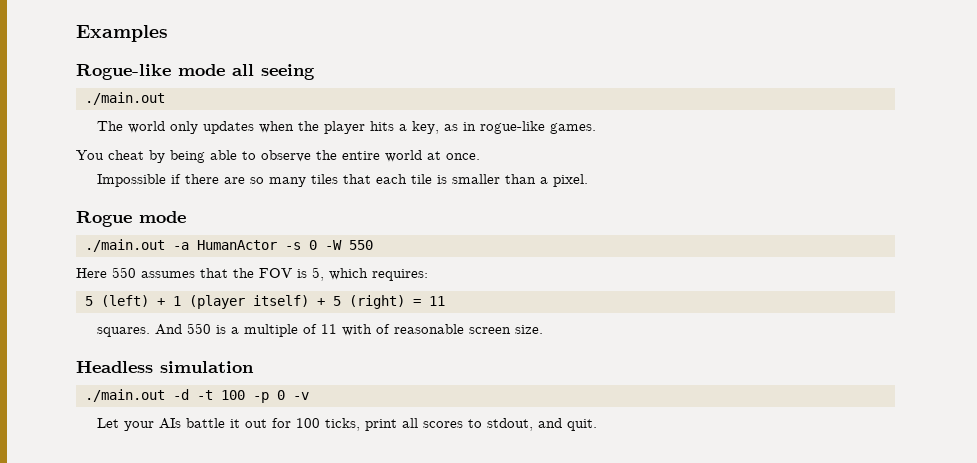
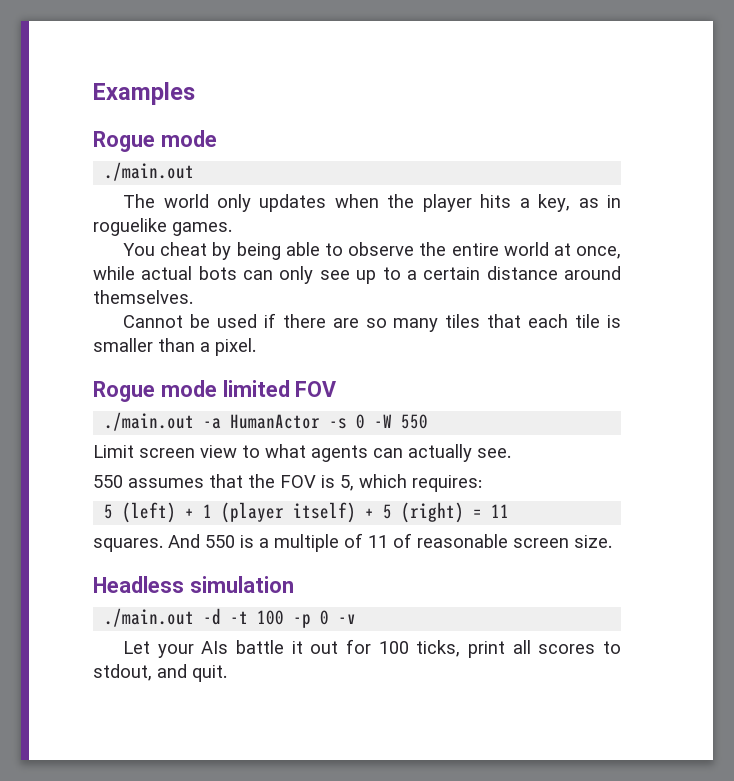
  Examples
- Rogue-like mode all seeing
+ Rogue mode
- The world only updates when the player hits a key, as in rogue-like games.
+ The world only updates when the player hits a key, as in roguelike games.
- You cheat by being able to observe the entire world at once.
- Impossible if there are so many tiles that each tile is smaller than a pixel.
+ You cheat by being able to observe the entire world at once, while actual bots can only see up to a certain distance around themselves.
+ Cannot be used if there are so many tiles that each tile is smaller than a pixel.
- Rogue mode
+ Rogue mode limited FOV
- Here 550 assumes that the FOV is 5, which requires:
+ Limit screen view to what agents can actually see.
+ 550 assumes that the FOV is 5, which requires:
- And 550 is a multiple of 11 with of reasonable screen size.
+ And 550 is a multiple of 11 of reasonable screen size.

